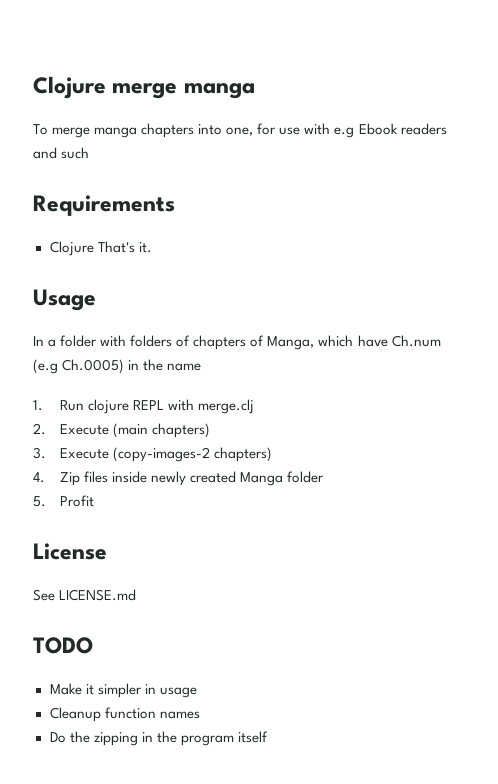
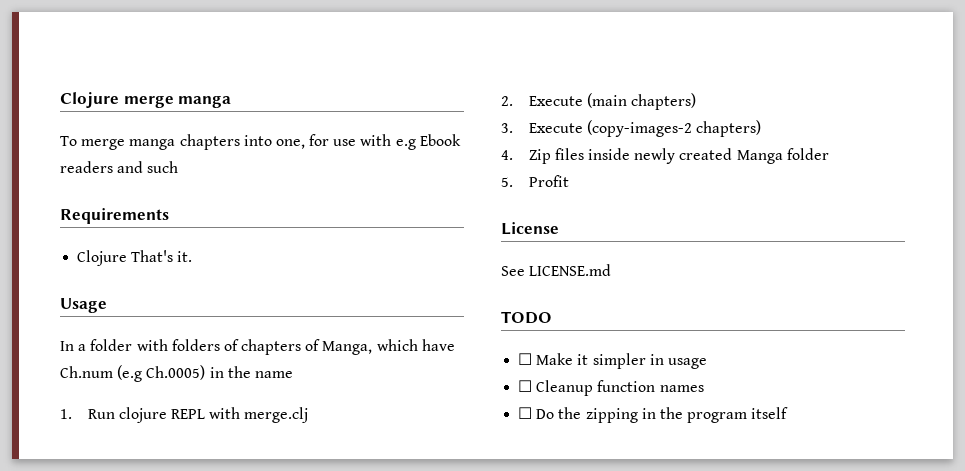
- Make it simpler in usage
+ ☐ Make it simpler in usage
- Cleanup function names
+ ☐ Cleanup function names
- Do the zipping in the program itself
+ ☐ Do the zipping in the program itself

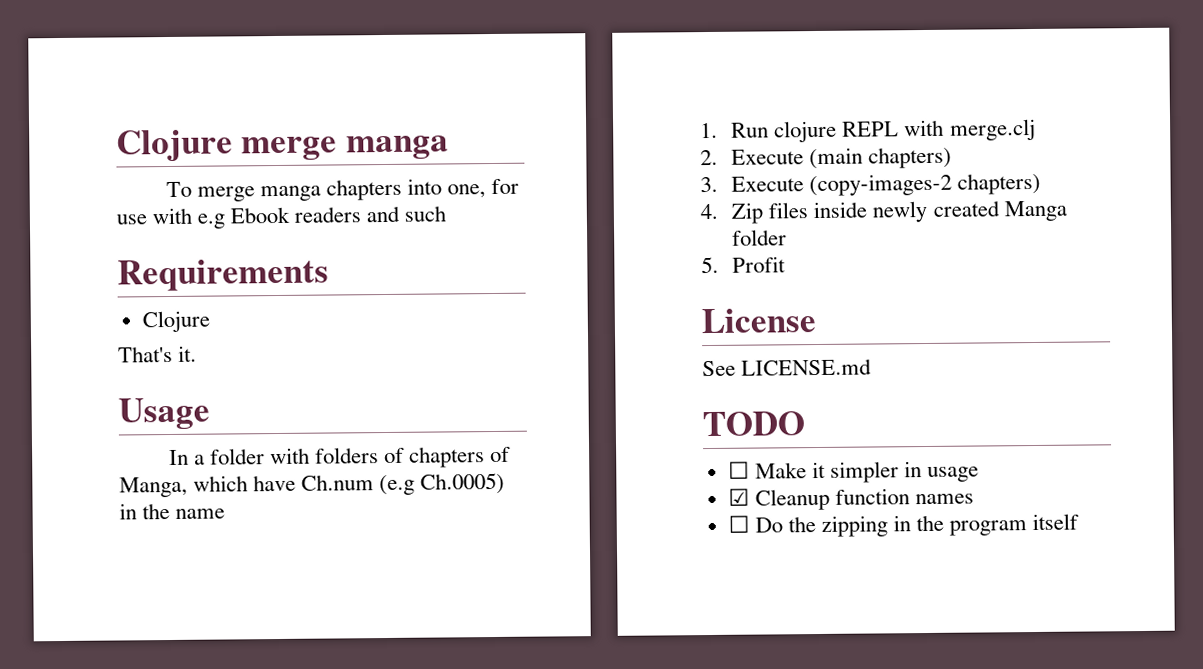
  Requirements
- Clojure That's it.
+ Clojure
+ That's it.
- ☐ Cleanup function names
+ ☑ Cleanup function names

